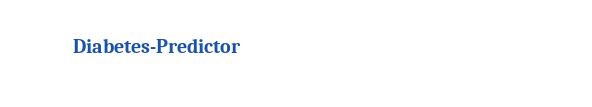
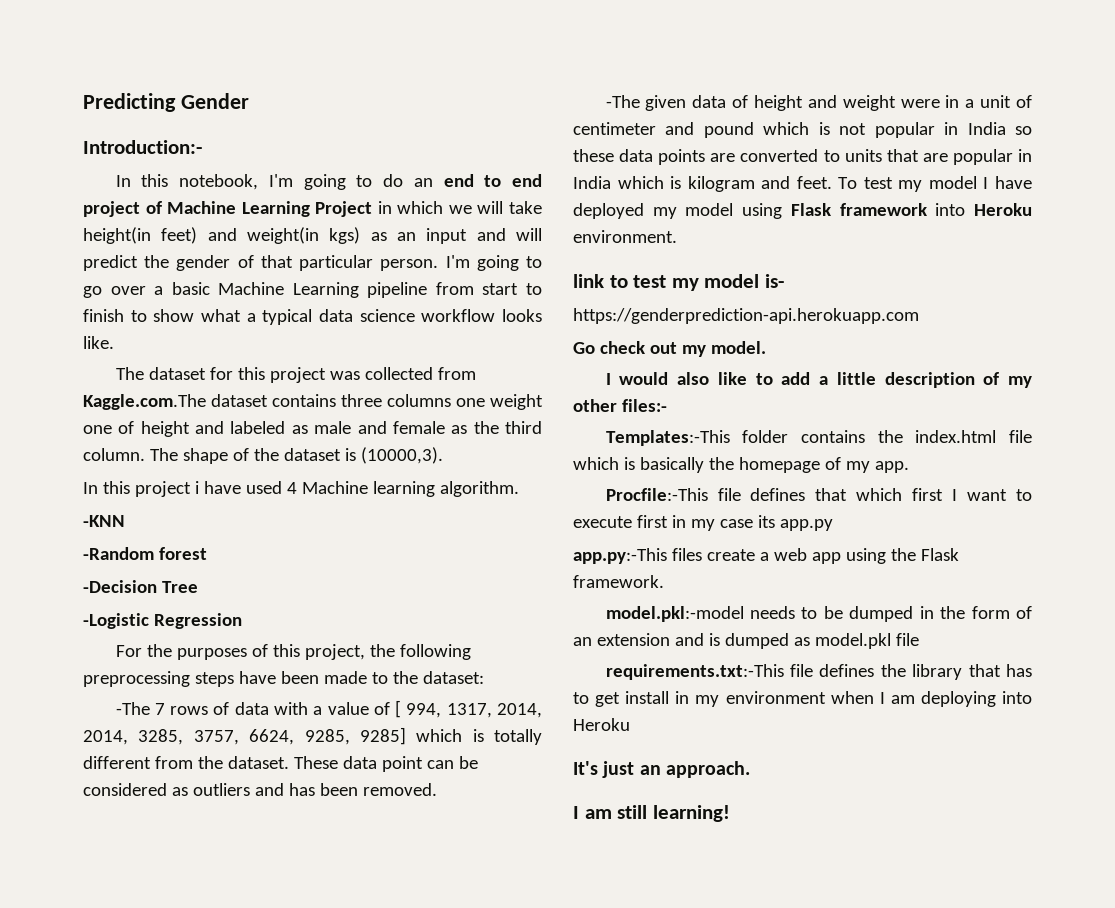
- Diabetes-Predictor
+ Predicting Gender
+ Introduction:-
+ In this notebook, I'm going to do an end to end project of Machine Learning Project in which we will take height(in feet) and weight(in kgs) as an input and will predict the gender of that particular person. I'm going to go over a basic Machine Learning pipeline from start to finish to show what a typical data science workflow looks like.
+ The dataset for this project was collected from Kaggle.com.The dataset contains three columns one weight one of height and labeled as male and female as the third column. The shape of the dataset is (10000,3).
+ In this project i have used 4 Machine learning algorithm.
+ -KNN
+ -Random forest
+ -Decision Tree
+ -Logistic Regression
+ For the purposes of this project, the following preprocessing steps have been made to the dataset:
+ -The 7 rows of data with a value of [ 994, 1317, 2014, 2014, 3285, 3757, 6624, 9285, 9285] which is totally different from the dataset. These data point can be considered as outliers and has been removed.
+ -The given data of height and weight were in a unit of centimeter and pound which is not popular in India so these data points are converted to units that are popular in India which is kilogram and feet. To test my model I have deployed my model using Flask framework into Heroku environment.
+ link to test my model is-
+ https://genderprediction-api.herokuapp.com
+ Go check out my model.
+ I would also like to add a little description of my other files:-
+ Templates:-This folder contains the index.html file which is basically the homepage of my app.
+ Procfile:-This file defines that which first I want to execute first in my case its app.py
+ app.py:-This files create a web app using the Flask framework.
+ model.pkl:-model needs to be dumped in the form of an extension and is dumped as model.pkl file
+ requirements.txt:-This file defines the library that has to get install in my environment when I am deploying into Heroku
+ It's just an approach.
+ I am still learning!

